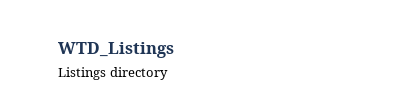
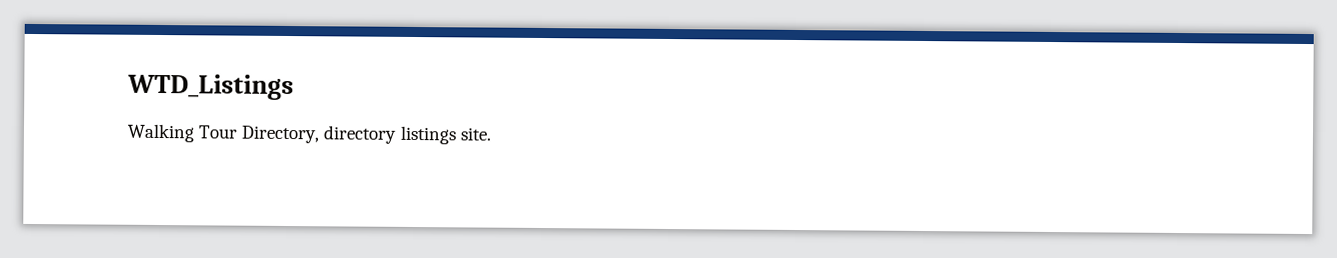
- Listings directory
+ Walking Tour Directory, directory listings site.

